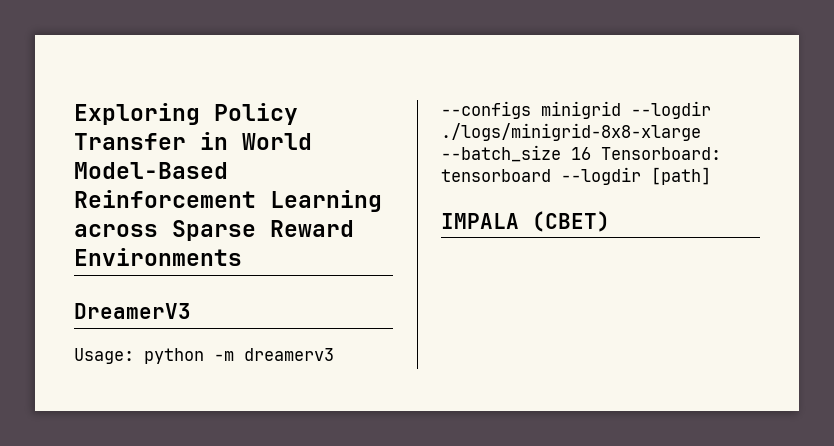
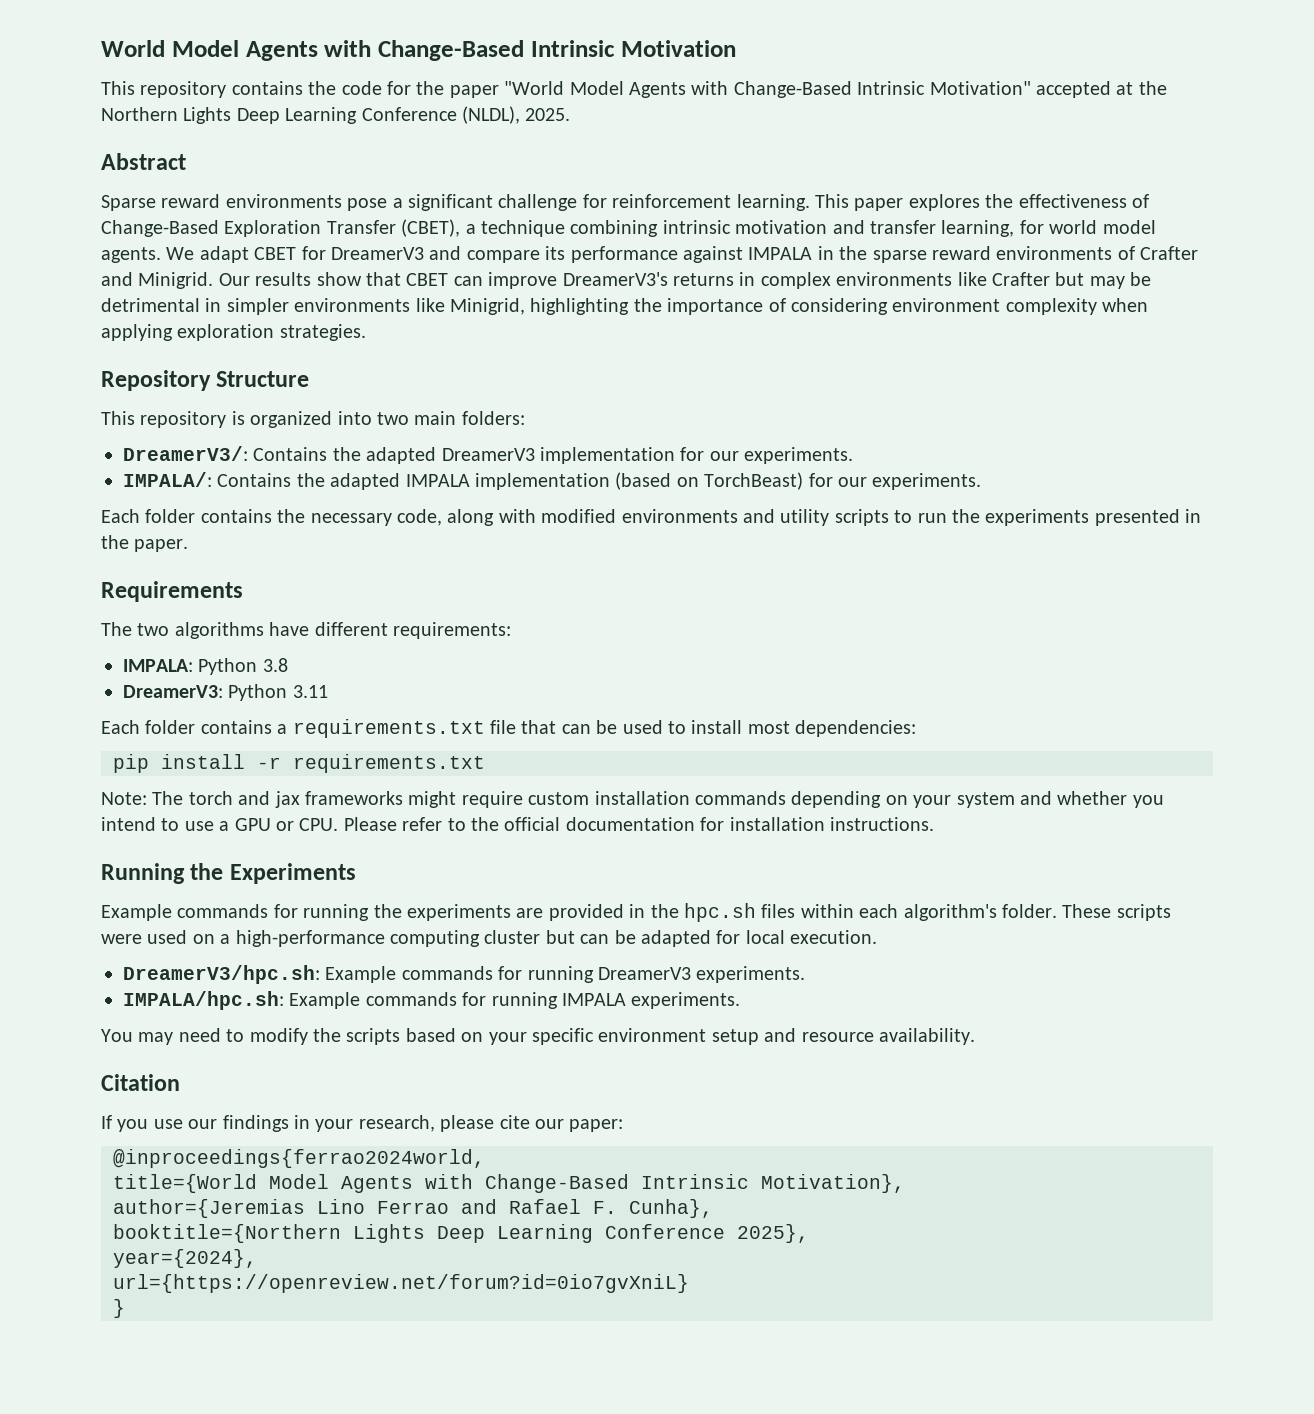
- Exploring Policy Transfer in World Model-Based Reinforcement Learning across Sparse Reward Environments
- DreamerV3
- Usage: python -m dreamerv3 --configs minigrid --logdir ./logs/minigrid-8x8-xlarge --batch_size 16 Tensorboard: tensorboard --logdir [path]
- IMPALA (CBET)
+ World Model Agents with Change-Based Intrinsic Motivation
+ This repository contains the code for the paper "World Model Agents with Change-Based Intrinsic Motivation" accepted at the Northern Lights Deep Learning Conference (NLDL), 2025.
+ Abstract
+ Sparse reward environments pose a significant challenge for reinforcement learning. This paper explores the effectiveness of Change-Based Exploration Transfer (CBET), a technique combining intrinsic motivation and transfer learning, for world model agents. We adapt CBET for DreamerV3 and compare its performance against IMPALA in the sparse reward environments of Crafter and Minigrid. Our results show that CBET can improve DreamerV3's returns in complex environments like Crafter but may be detrimental in simpler environments like Minigrid, highlighting the importance of considering environment complexity when applying exploration strategies.
+ Repository Structure
+ This repository is organized into two main folders:
+ DreamerV3/: Contains the adapted DreamerV3 implementation for our experiments.
+ IMPALA/: Contains the adapted IMPALA implementation (based on TorchBeast) for our experiments.
+ Each folder contains the necessary code, along with modified environments and utility scripts to run the experiments presented in the paper.
+ Requirements
+ The two algorithms have different requirements:
+ IMPALA: Python 3.8
+ DreamerV3: Python 3.11
+ Each folder contains a requirements.txt file that can be used to install most dependencies:
+ pip install -r requirements.txt
+ Note: The torch and jax frameworks might require custom installation commands depending on your system and whether you intend to use a GPU or CPU. Please refer to the official documentation for installation instructions.
+ Running the Experiments
+ Example commands for running the experiments are provided in the hpc.sh files within each algorithm's folder. These scripts were used on a high-performance computing cluster but can be adapted for local execution.
+ DreamerV3/hpc.sh: Example commands for running DreamerV3 experiments.
+ IMPALA/hpc.sh: Example commands for running IMPALA experiments.
+ You may need to modify the scripts based on your specific environment setup and resource availability.
+ Citation
+ If you use our findings in your research, please cite our paper:
+ @inproceedings{ferrao2024world,
+ title={World Model Agents with Change-Based Intrinsic Motivation},
+ author={Jeremias Lino Ferrao and Rafael F. Cunha},
+ booktitle={Northern Lights Deep Learning Conference 2025},
+ year={2024},
+ url={https://openreview.net/forum?id=0io7gvXniL}
+ }

